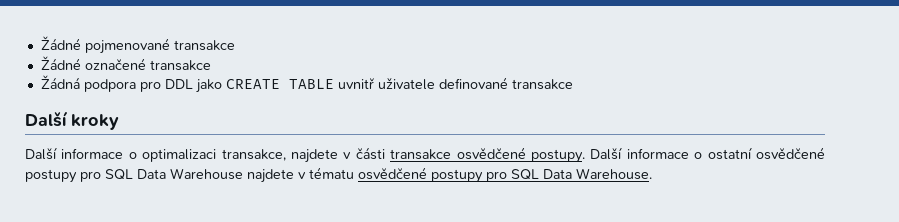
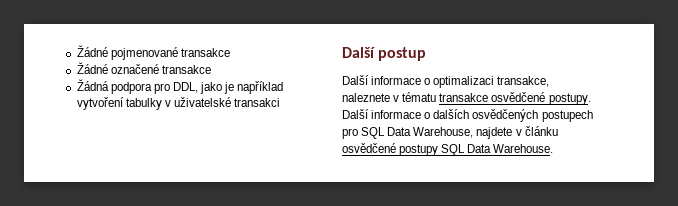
- Žádná podpora pro DDL jako CREATE TABLE uvnitř uživatele definované transakce
- Další kroky
+ Žádná podpora pro DDL, jako je například vytvoření tabulky v uživatelské transakci
+ Další postup
- Další informace o optimalizaci transakce, najdete v části transakce osvědčené postupy.
+ Další informace o optimalizaci transakce, naleznete v tématu transakce osvědčené postupy.
- Další informace o ostatní osvědčené postupy pro SQL Data Warehouse najdete v tématu osvědčené postupy pro SQL Data Warehouse.
+ Další informace o dalších osvědčených postupech pro SQL Data Warehouse, najdete v článku osvědčené postupy SQL Data Warehouse.

